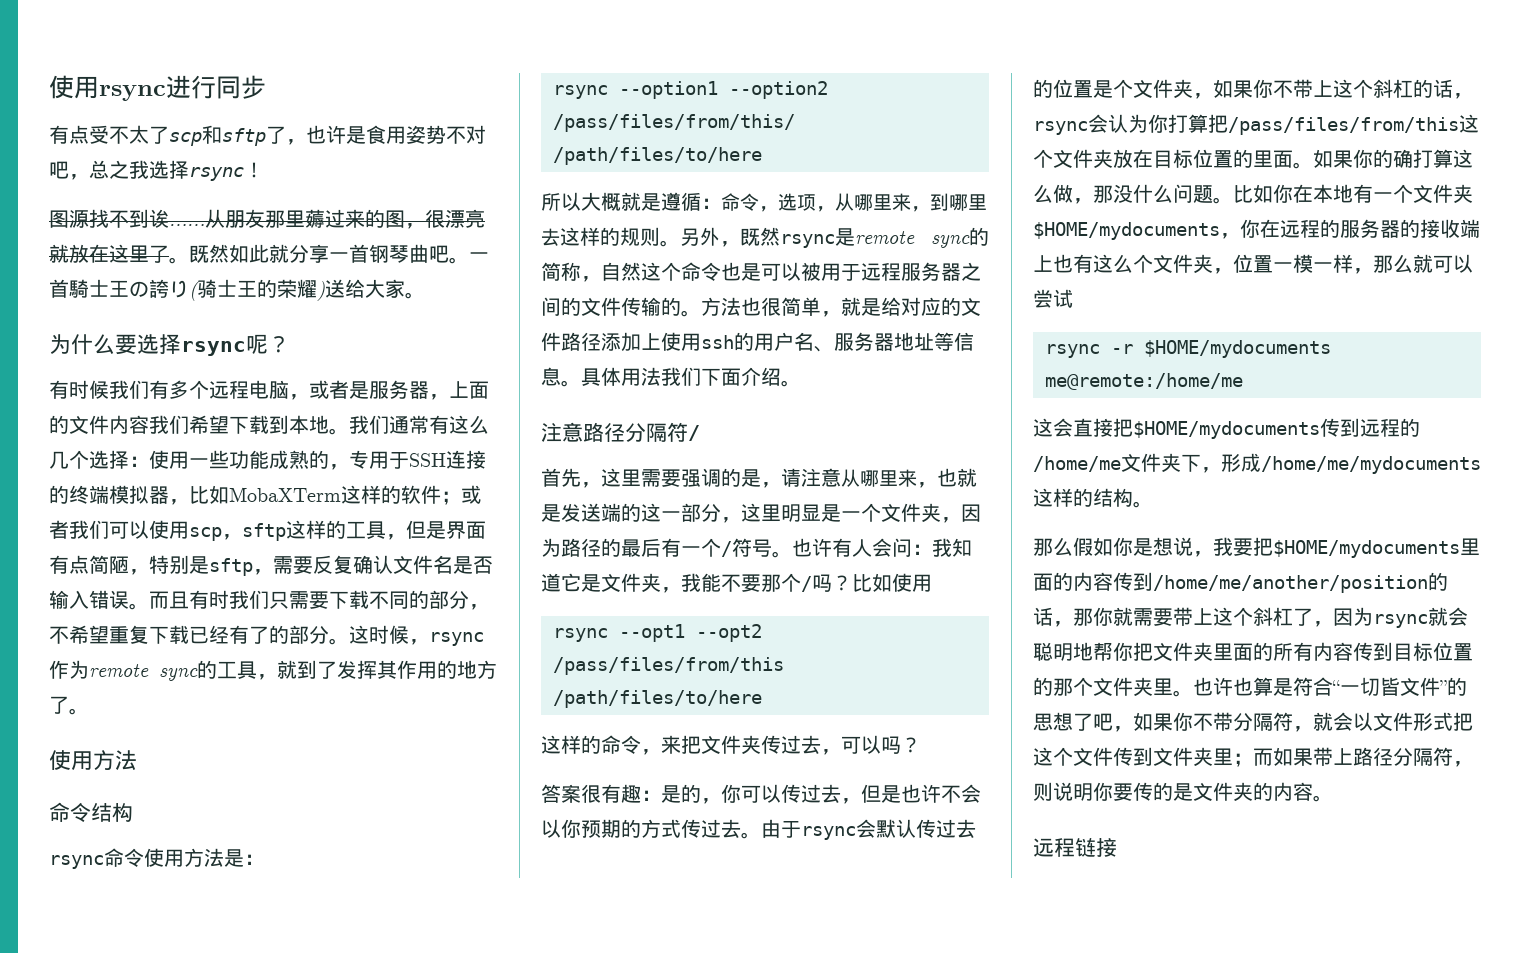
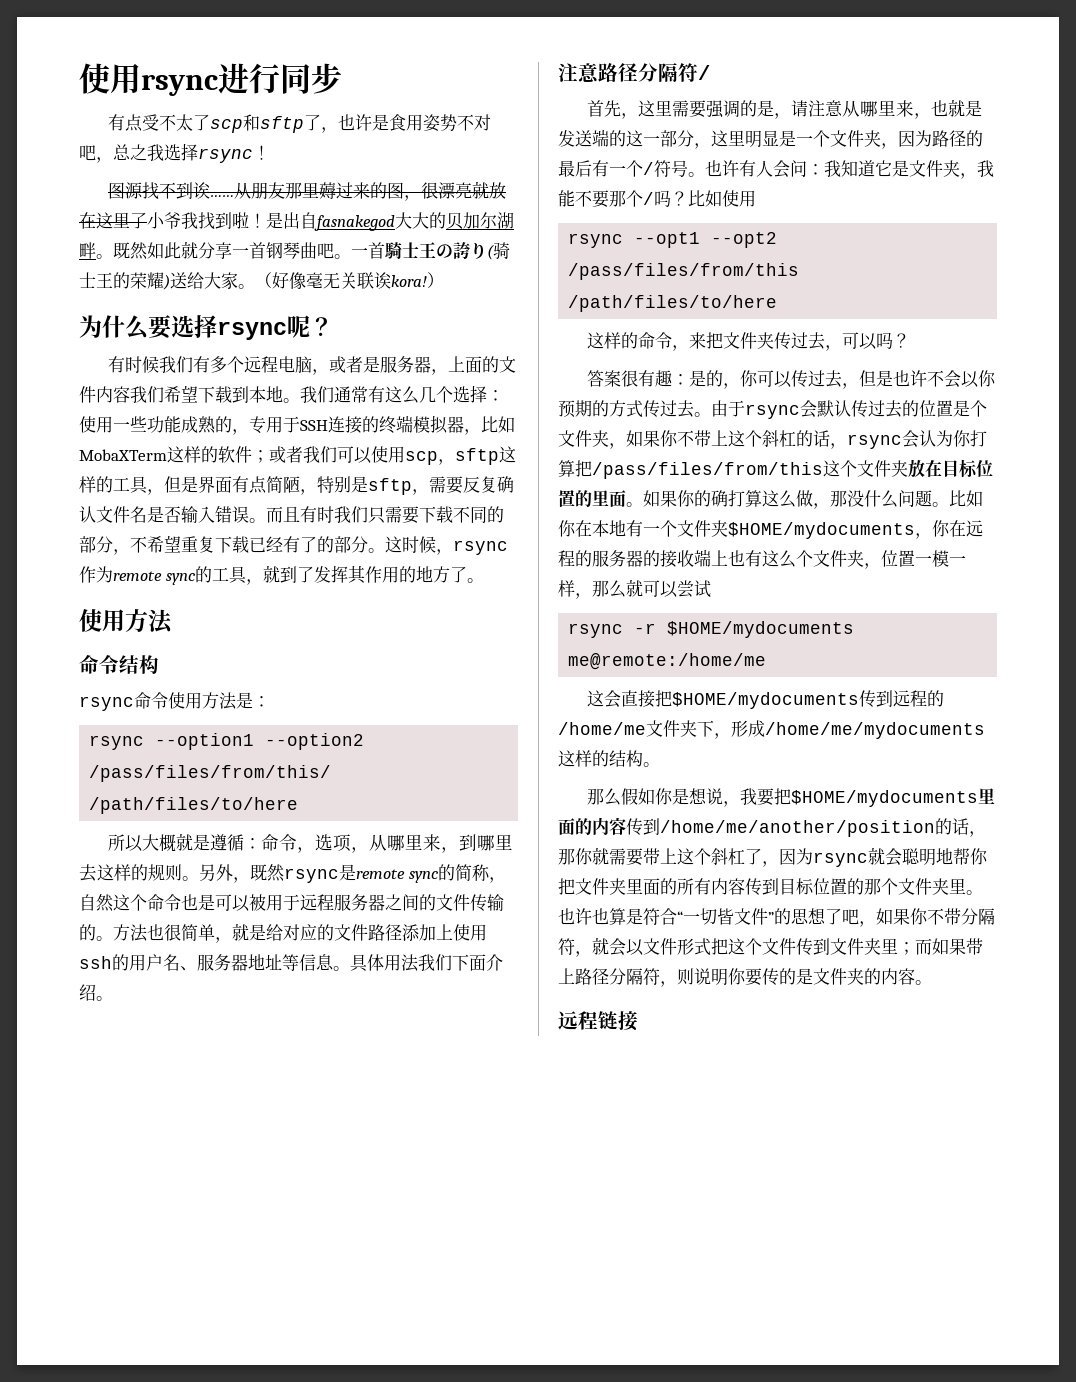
- 从朋友那里薅过来的图，很漂亮就放在这里了。
+ 从朋友那里薅过来的图，很漂亮就放在这里了小爷我找到啦！是出自fasnakegod大大的贝加尔湖畔。
+ （好像毫无关联诶kora!）

